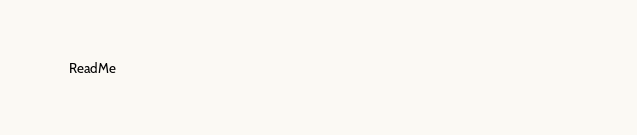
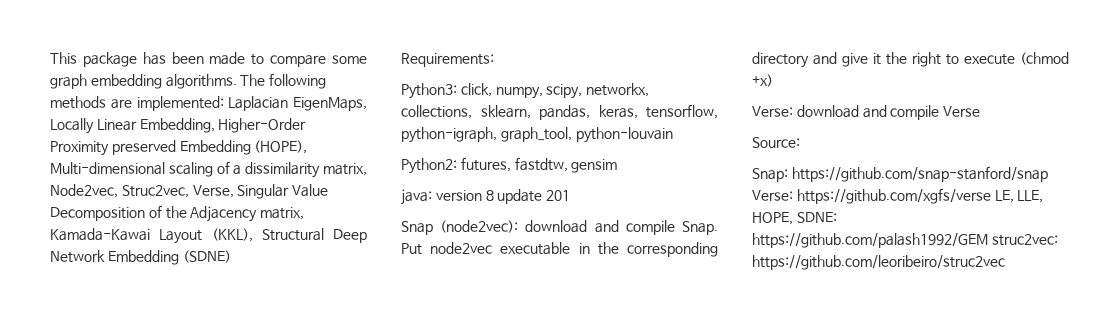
- ReadMe
+ This package has been made to compare some graph embedding algorithms. The following methods are implemented: Laplacian EigenMaps, Locally Linear Embedding, Higher-Order Proximity preserved Embedding (HOPE), Multi-dimensional scaling of a dissimilarity matrix, Node2vec, Struc2vec, Verse, Singular Value Decomposition of the Adjacency matrix, Kamada-Kawai Layout (KKL), Structural Deep Network Embedding (SDNE)
+ Requirements:
+ Python3: click, numpy, scipy, networkx, collections, sklearn, pandas, keras, tensorflow, python-igraph, graph_tool, python-louvain
+ Python2: futures, fastdtw, gensim
+ java: version 8 update 201
+ Snap (node2vec): download and compile Snap. Put node2vec executable in the corresponding directory and give it the right to execute (chmod +x)
+ Verse: download and compile Verse
+ Source:
+ Snap: https://github.com/snap-stanford/snap Verse: https://github.com/xgfs/verse LE, LLE, HOPE, SDNE: https://github.com/palash1992/GEM struc2vec: https://github.com/leoribeiro/struc2vec

